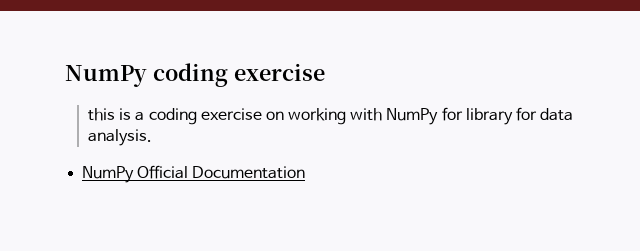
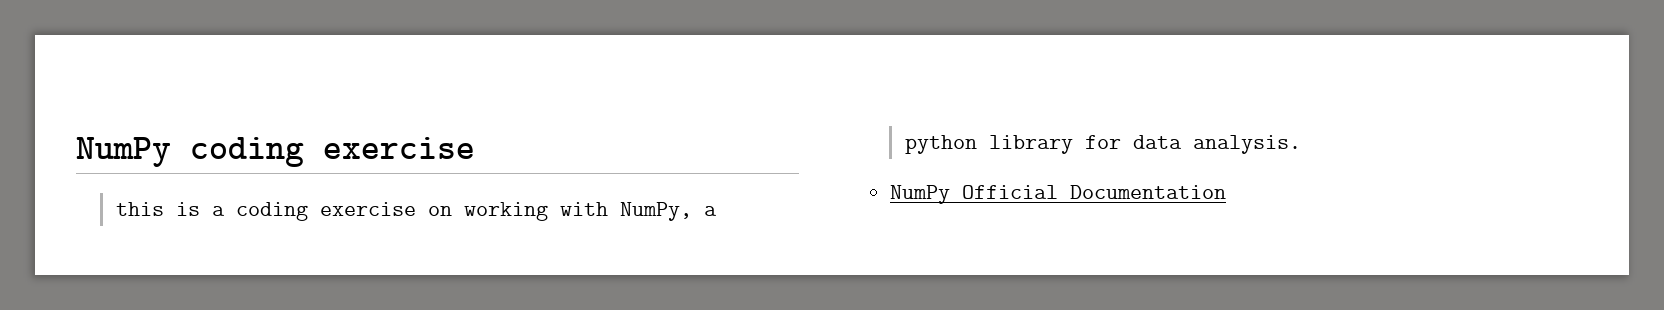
- this is a coding exercise on working with NumPy for library for data analysis.
+ this is a coding exercise on working with NumPy, a python library for data analysis.

